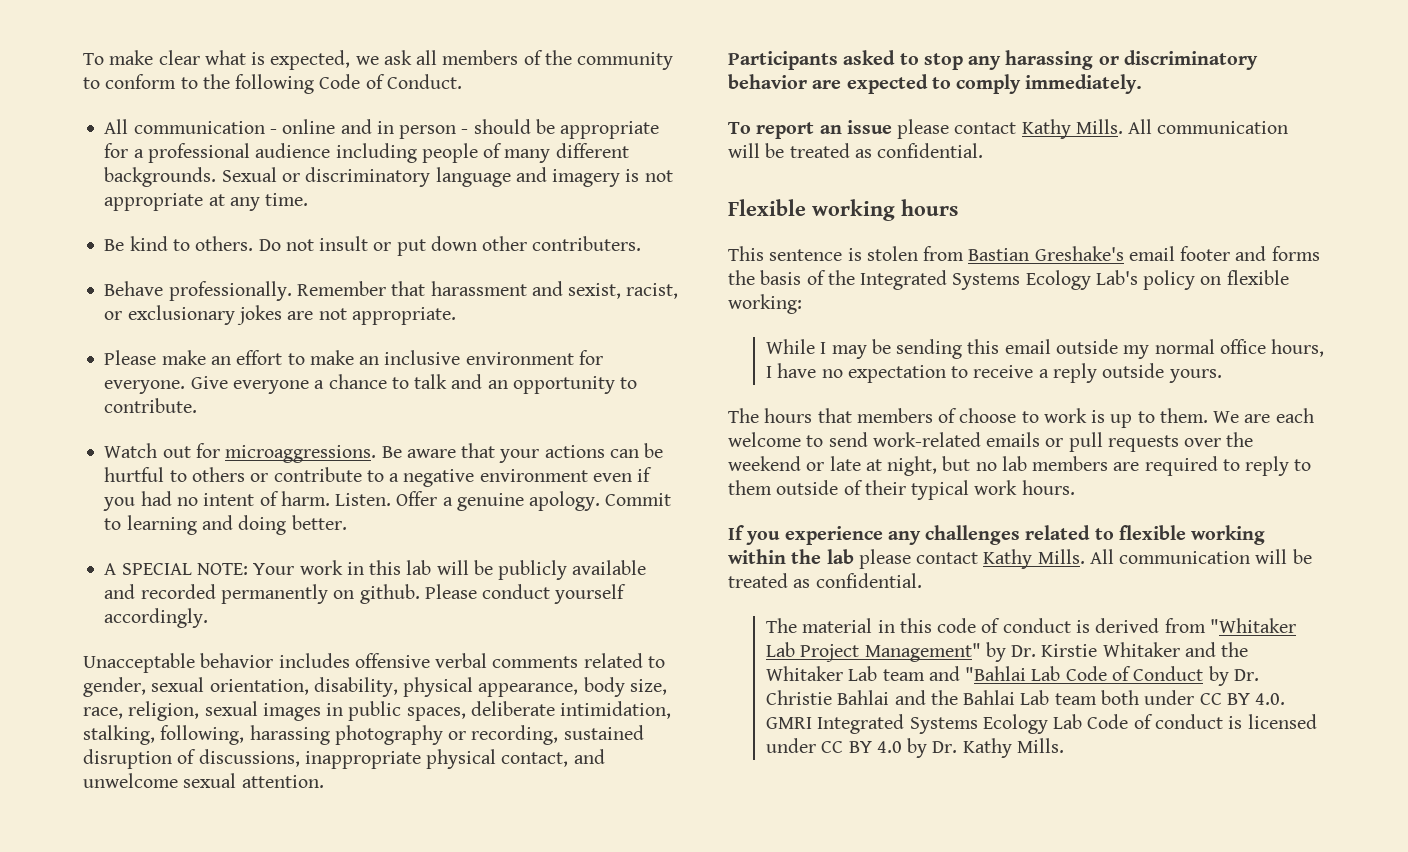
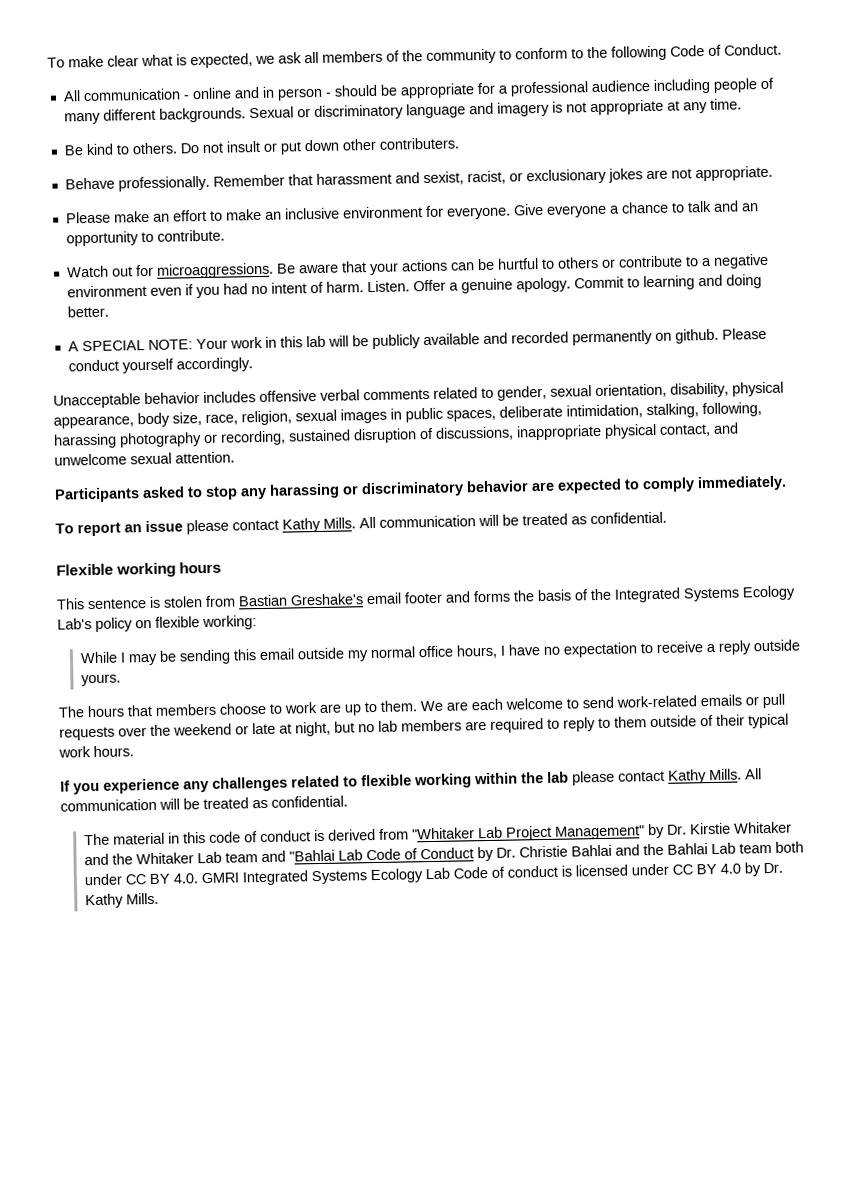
- The hours that members of choose to work is up to them.
+ The hours that members choose to work are up to them.

